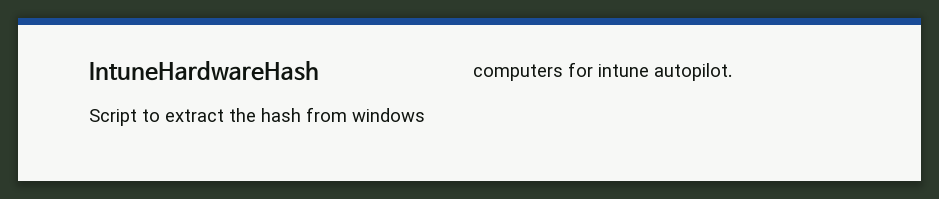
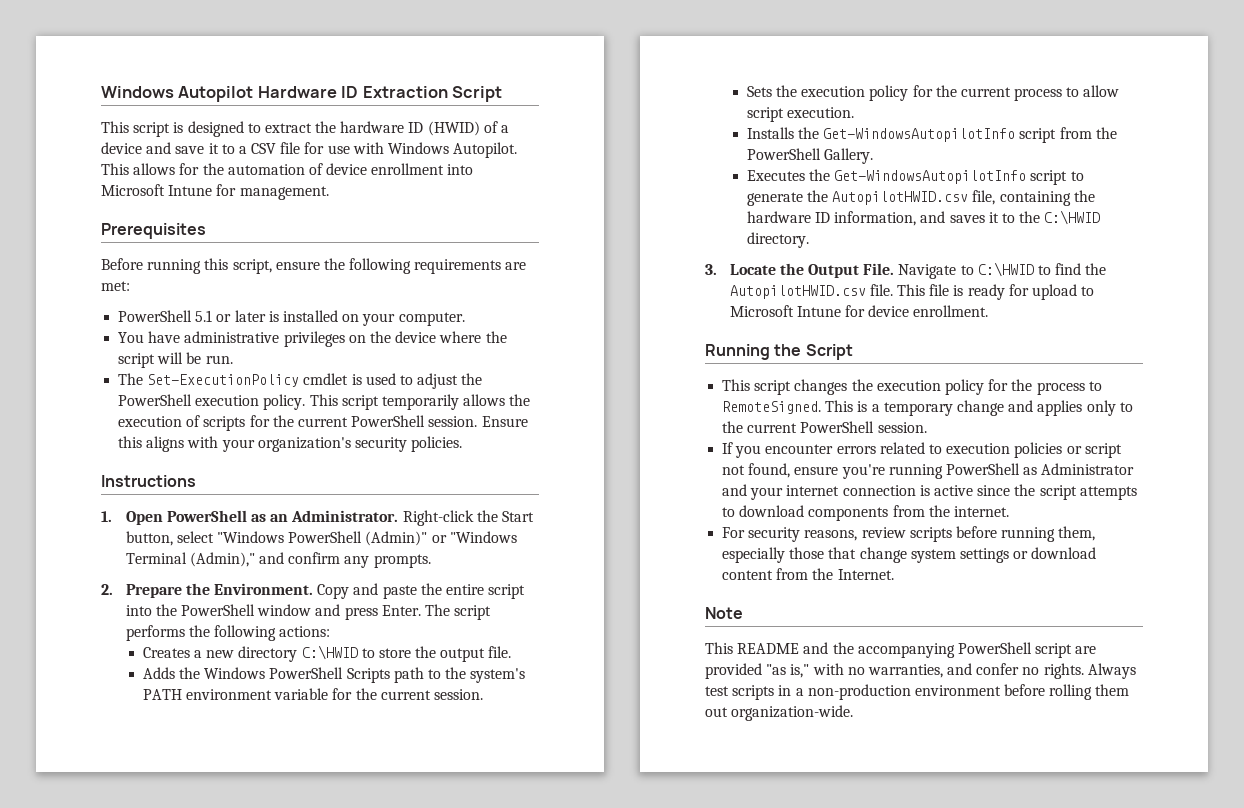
- IntuneHardwareHash
- Script to extract the hash from windows computers for intune autopilot.
+ Windows Autopilot Hardware ID Extraction Script
+ This script is designed to extract the hardware ID (HWID) of a device and save it to a CSV file for use with Windows Autopilot. This allows for the automation of device enrollment into Microsoft Intune for management.
+ Prerequisites
+ Before running this script, ensure the following requirements are met:
+ PowerShell 5.1 or later is installed on your computer.
+ You have administrative privileges on the device where the script will be run.
+ The Set-ExecutionPolicy cmdlet is used to adjust the PowerShell execution policy. This script temporarily allows the execution of scripts for the current PowerShell session. Ensure this aligns with your organization's security policies.
+ Instructions
+ 1. Open PowerShell as an Administrator. Right-click the Start button, select "Windows PowerShell (Admin)" or "Windows Terminal (Admin)," and confirm any prompts.
+ 2. Prepare the Environment. Copy and paste the entire script into the PowerShell window and press Enter. The script performs the following actions:
+ Creates a new directory C:\HWID to store the output file.
+ Adds the Windows PowerShell Scripts path to the system's PATH environment variable for the current session.
+ Sets the execution policy for the current process to allow script execution.
+ Installs the Get-WindowsAutopilotInfo script from the PowerShell Gallery.
+ Executes the Get-WindowsAutopilotInfo script to generate the AutopilotHWID.csv file, containing the hardware ID information, and saves it to the C:\HWID directory.
+ 3. Locate the Output File. Navigate to C:\HWID to find the AutopilotHWID.csv file. This file is ready for upload to Microsoft Intune for device enrollment.
+ Running the Script
+ This script changes the execution policy for the process to RemoteSigned. This is a temporary change and applies only to the current PowerShell session.
+ If you encounter errors related to execution policies or script not found, ensure you're running PowerShell as Administrator and your internet connection is active since the script attempts to download components from the internet.
+ For security reasons, review scripts before running them, especially those that change system settings or download content from the Internet.
+ Note
+ This README and the accompanying PowerShell script are provided "as is," with no warranties, and confer no rights. Always test scripts in a non-production environment before rolling them out organization-wide.

